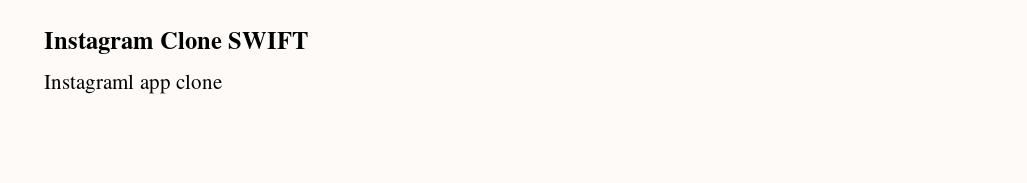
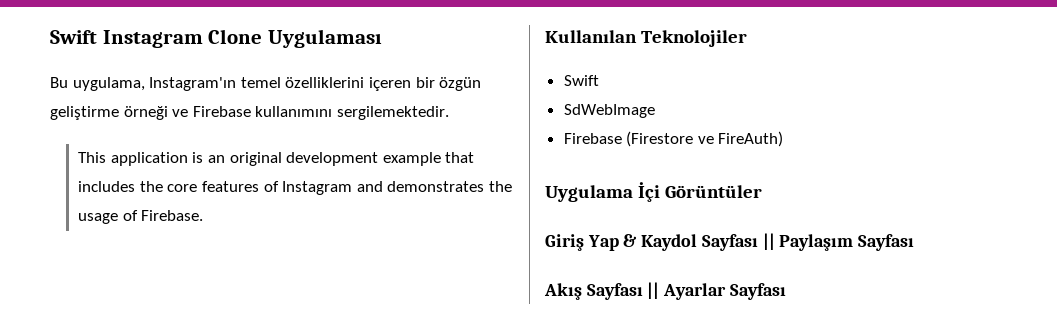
- Instagram Clone SWIFT
- Instagraml app clone
+ Swift Instagram Clone Uygulaması
+ Bu uygulama, Instagram'ın temel özelliklerini içeren bir özgün geliştirme örneği ve Firebase kullanımını sergilemektedir.
+ This application is an original development example that includes the core features of Instagram and demonstrates the usage of Firebase.
+ Kullanılan Teknolojiler
+ Swift
+ SdWebImage
+ Firebase (Firestore ve FireAuth)
+ Uygulama İçi Görüntüler
+ Giriş Yap & Kaydol Sayfası || Paylaşım Sayfası
+ Akış Sayfası || Ayarlar Sayfası

